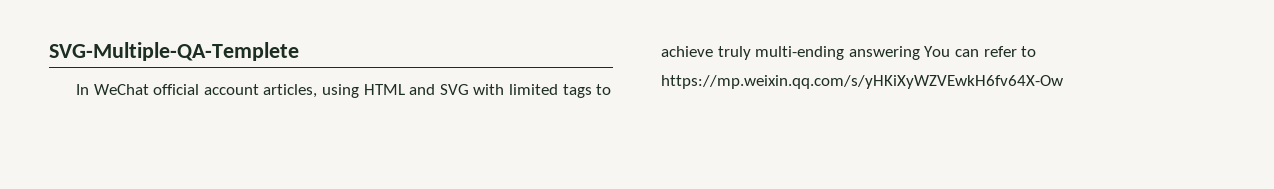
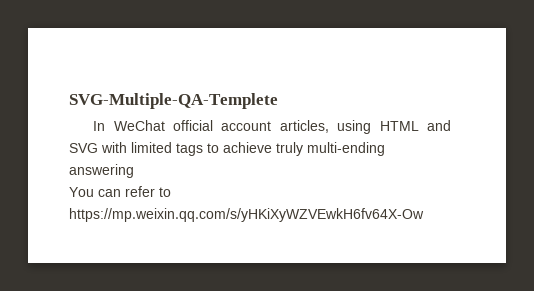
- In WeChat official account articles, using HTML and SVG with limited tags to achieve truly multi-ending answering You can refer to https://mp.weixin.qq.com/s/yHKiXyWZVEwkH6fv64X-Ow
+ In WeChat official account articles, using HTML and SVG with limited tags to achieve truly multi-ending answering
+ You can refer to https://mp.weixin.qq.com/s/yHKiXyWZVEwkH6fv64X-Ow

